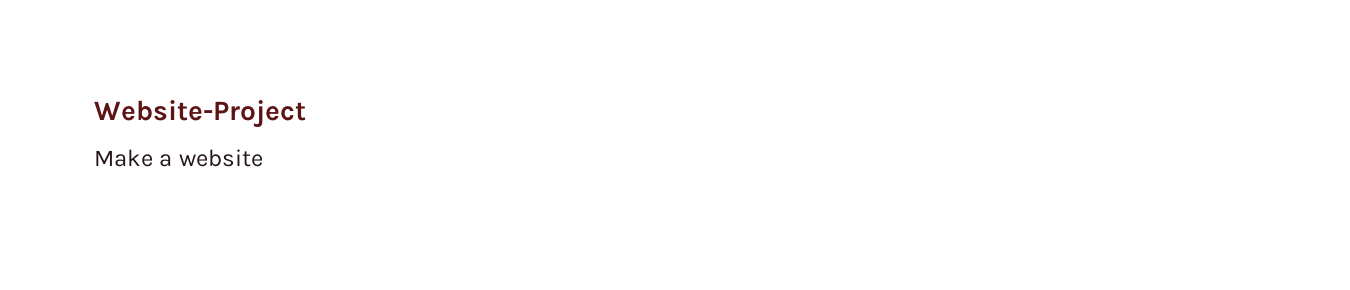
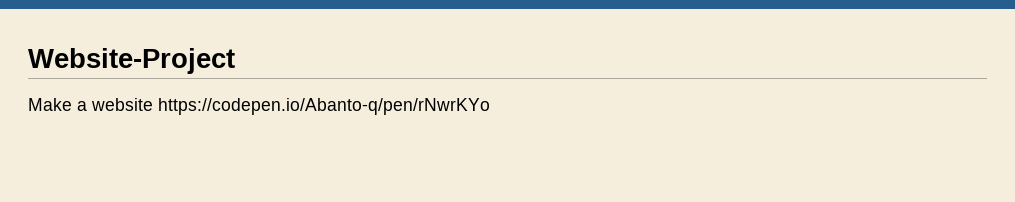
- Make a website
+ Make a website https://codepen.io/Abanto-q/pen/rNwrKYo

